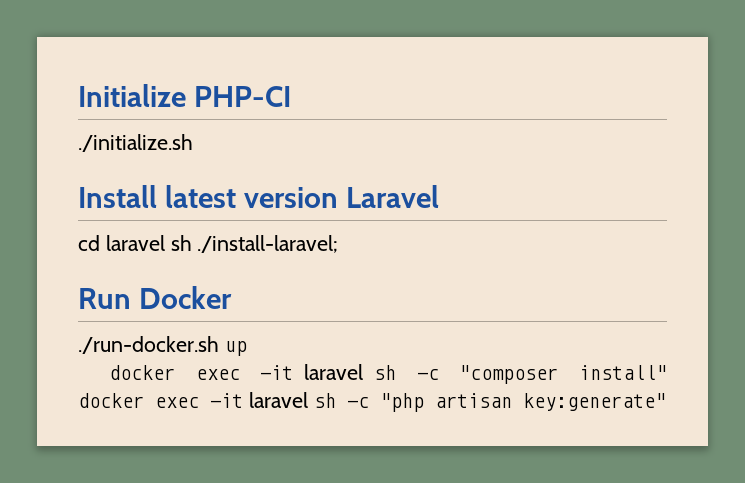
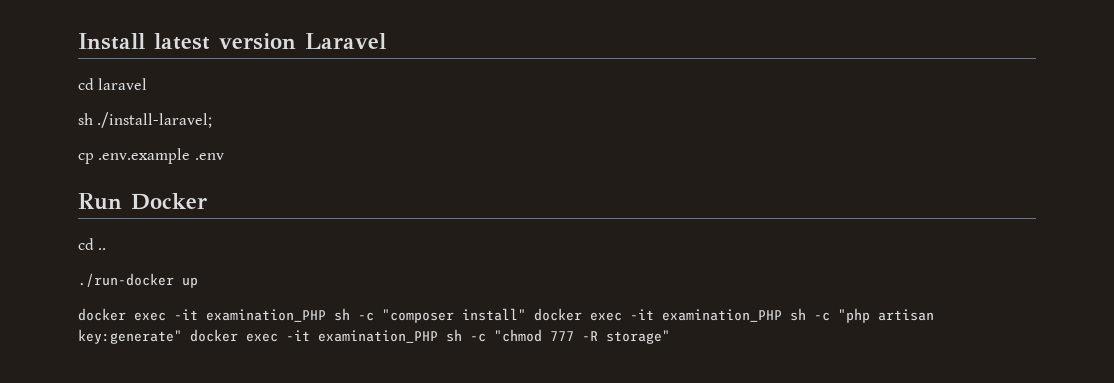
- Initialize PHP-CI
- ./initialize.sh
- cd laravel sh ./install-laravel;
+ cd laravel
+ sh ./install-laravel;
+ cp .env.example .env
- ./run-docker.sh up
+ cd ..
+ ./run-docker up
- docker exec -it laravel sh -c "composer install" docker exec -it laravel sh -c "php artisan key:generate"
+ docker exec -it examination_PHP sh -c "composer install" docker exec -it examination_PHP sh -c "php artisan key:generate" docker exec -it examination_PHP sh -c "chmod 777 -R storage"

